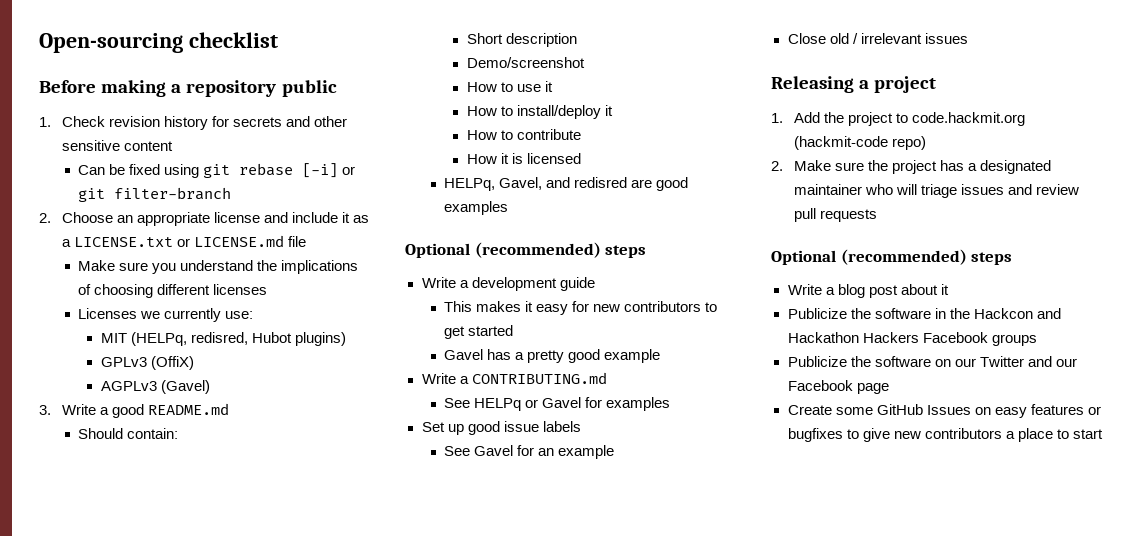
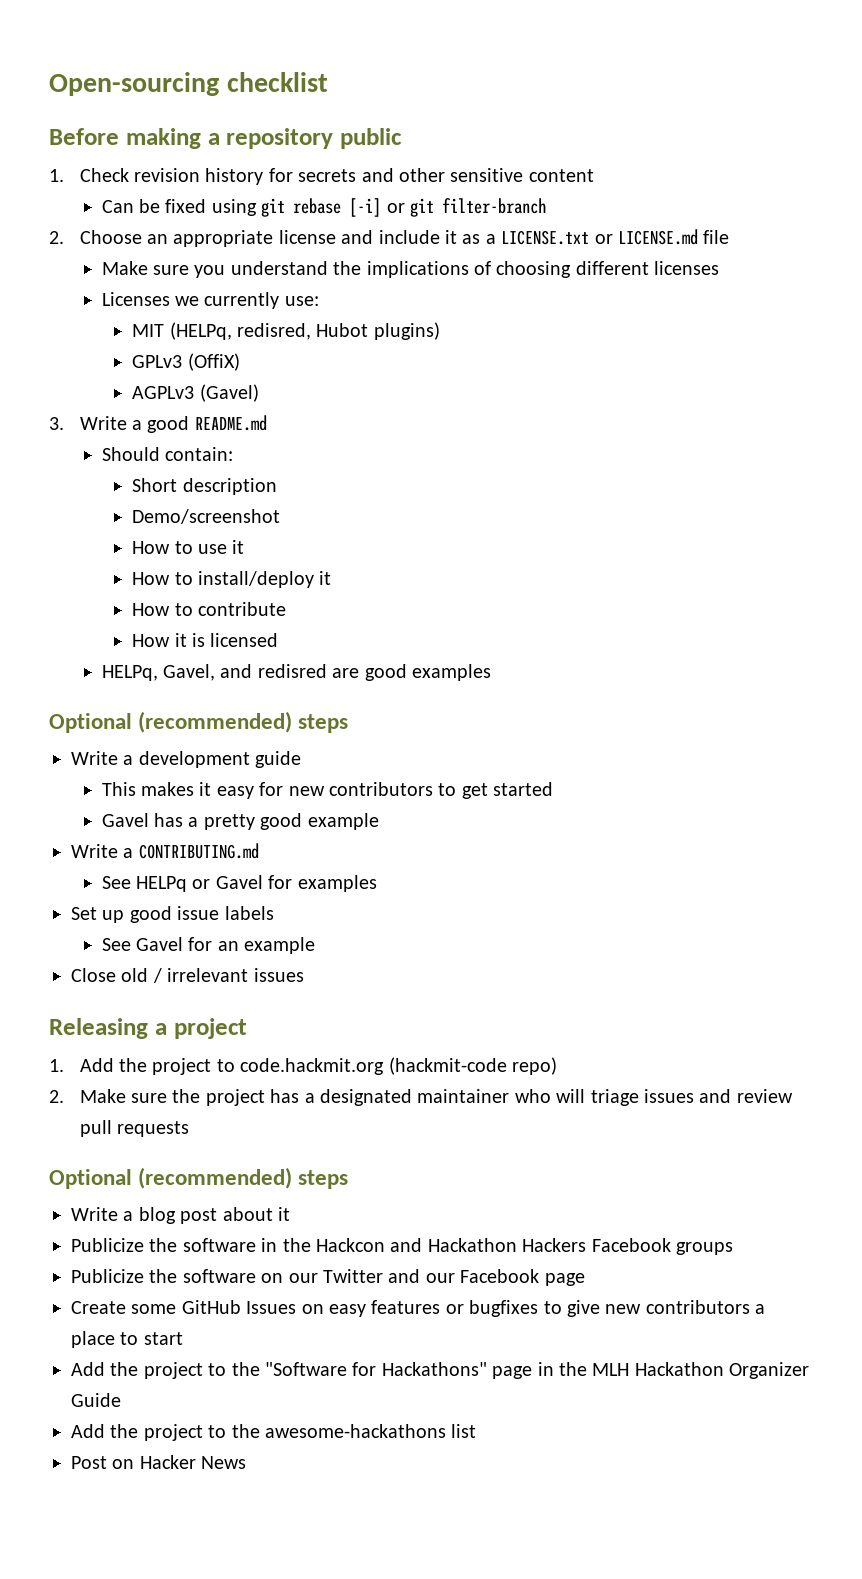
+ Add the project to the "Software for Hackathons" page in the MLH Hackathon Organizer Guide
+ Add the project to the awesome-hackathons list
+ Post on Hacker News

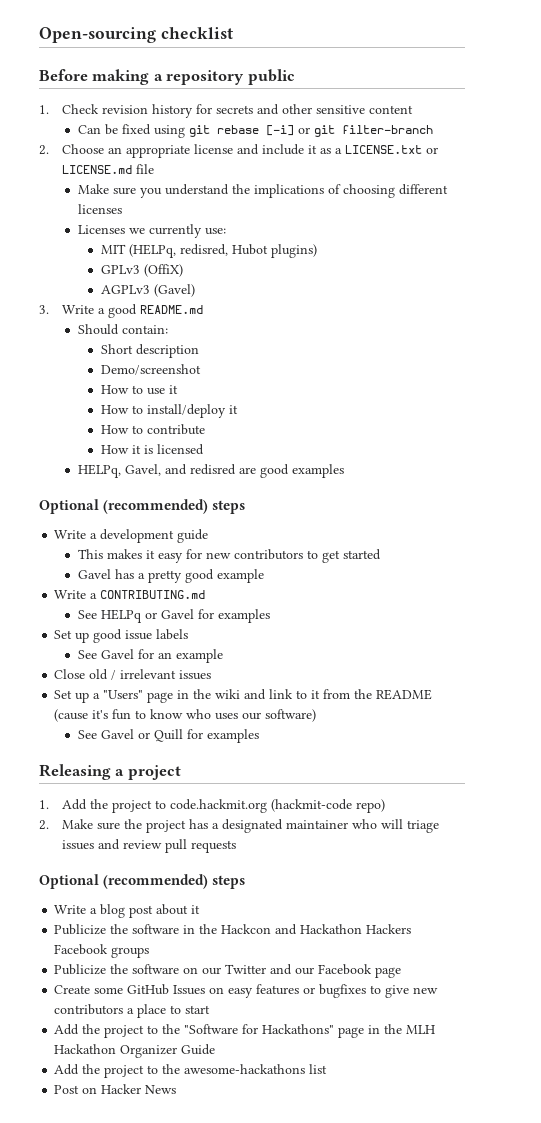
+ Set up a "Users" page in the wiki and link to it from the README (cause it's fun to know who uses our software)
+ See Gavel or Quill for examples

